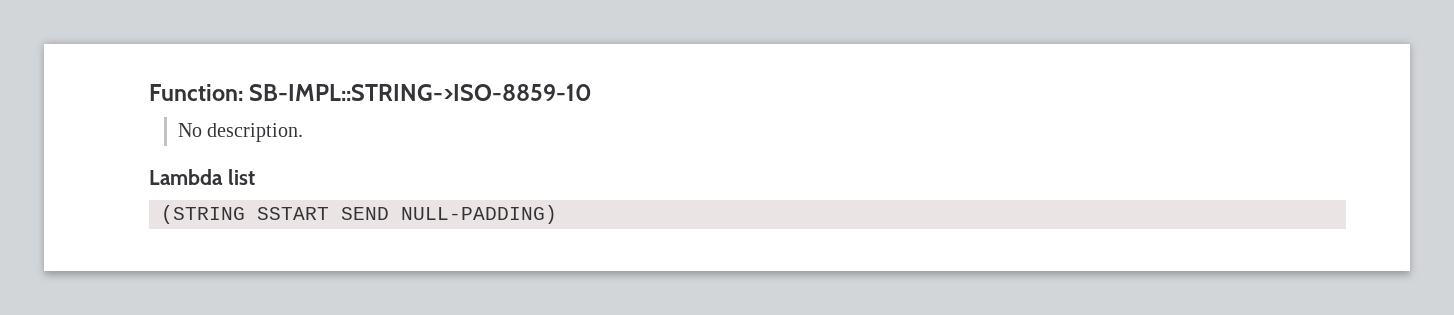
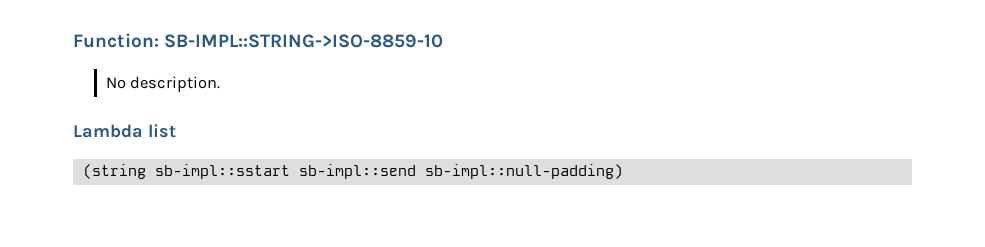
- (STRING SSTART SEND NULL-PADDING)
+ (string sb-impl::sstart sb-impl::send sb-impl::null-padding)

